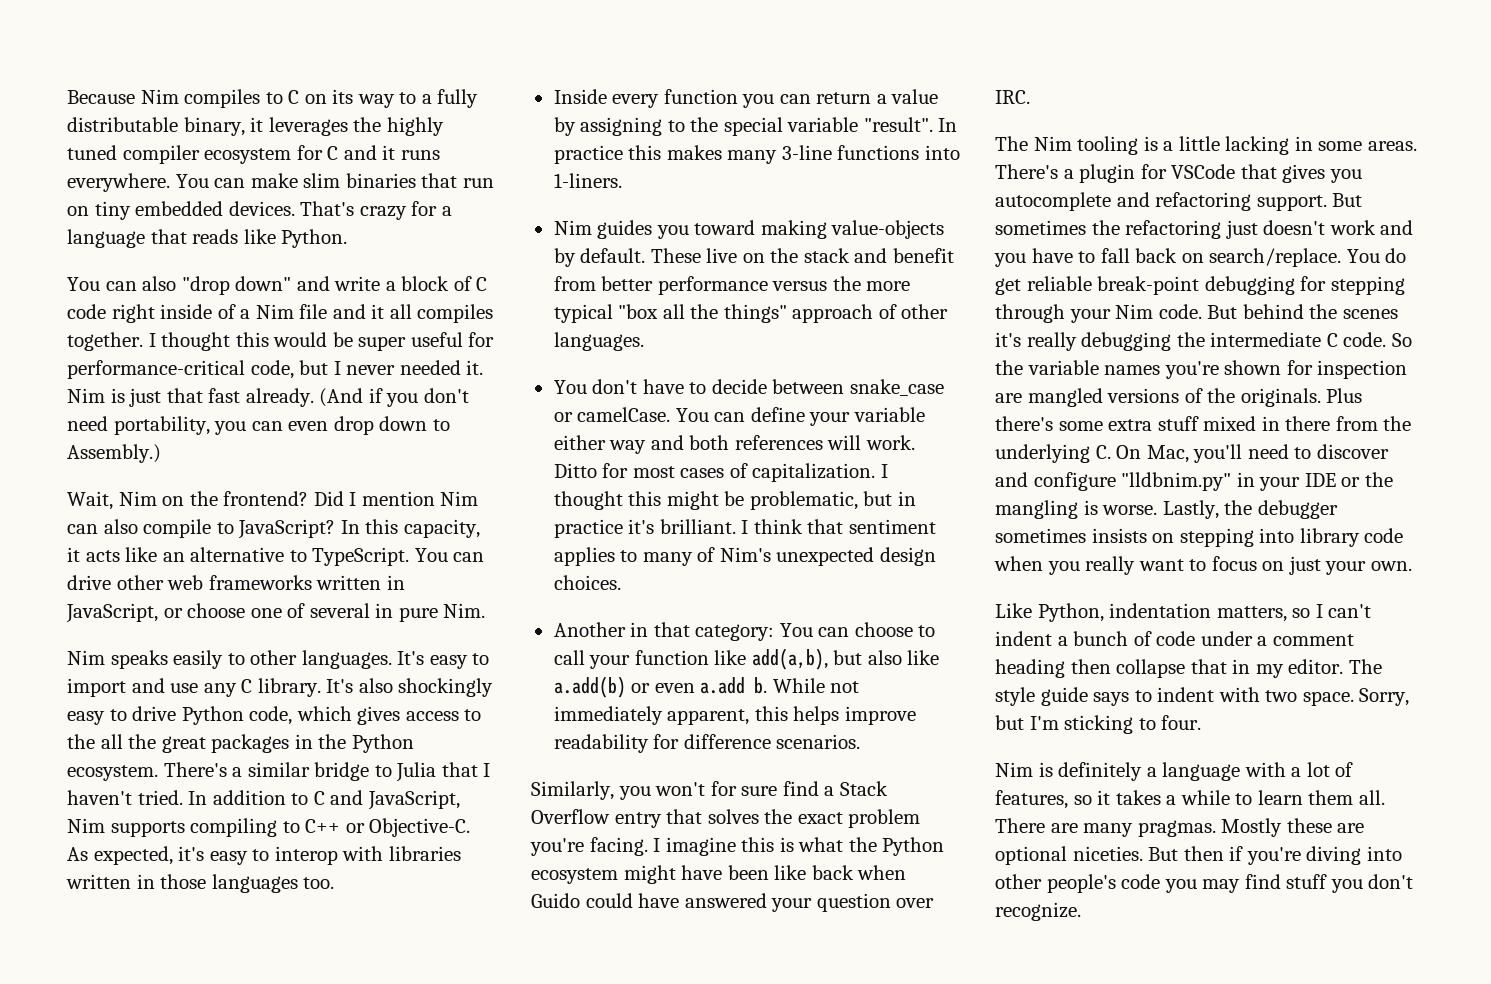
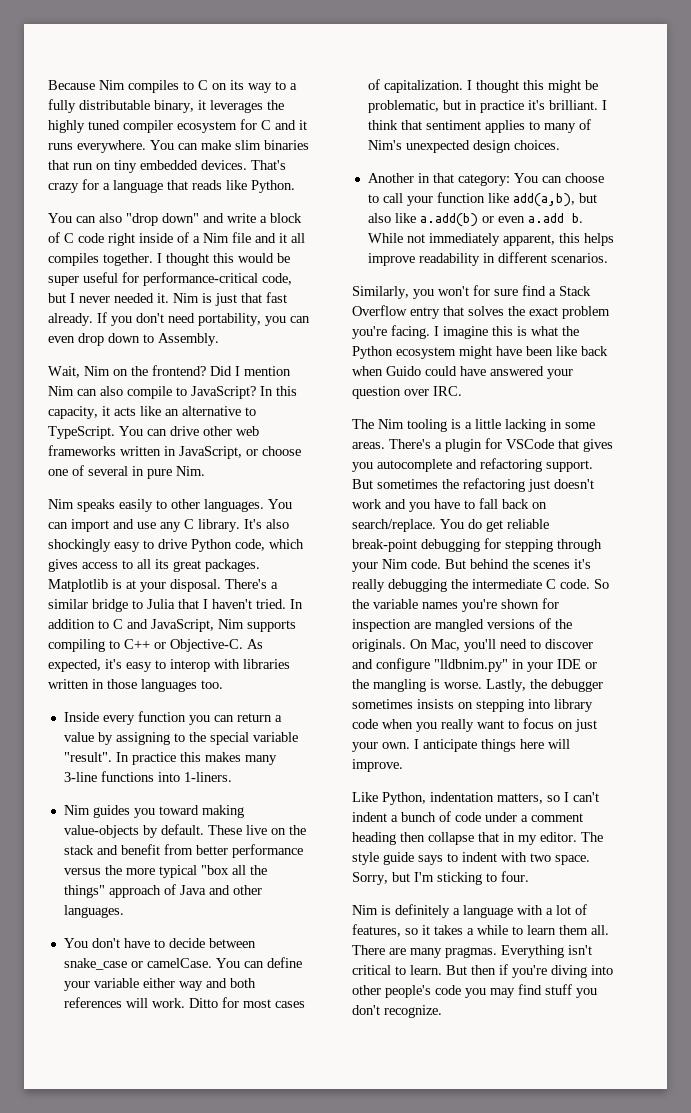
- (And if you don't need portability, you can even drop down to Assembly.)
+ If you don't need portability, you can even drop down to Assembly.
- It's easy to import and use any C library.
+ You can import and use any C library.
- It's also shockingly easy to drive Python code, which gives access to the all the great packages in the Python ecosystem.
+ It's also shockingly easy to drive Python code, which gives access to all its great packages. Matplotlib is at your disposal.
- These live on the stack and benefit from better performance versus the more typical "box all the things" approach of other languages.
+ These live on the stack and benefit from better performance versus the more typical "box all the things" approach of Java and other languages.
- While not immediately apparent, this helps improve readability for difference scenarios.
+ While not immediately apparent, this helps improve readability in different scenarios.
- Plus there's some extra stuff mixed in there from the underlying C. On Mac, you'll need to discover and configure "lldbnim.py" in your IDE or the mangling is worse.
+ On Mac, you'll need to discover and configure "lldbnim.py" in your IDE or the mangling is worse.
+ I anticipate things here will improve.
- Mostly these are optional niceties.
+ Everything isn't critical to learn.

